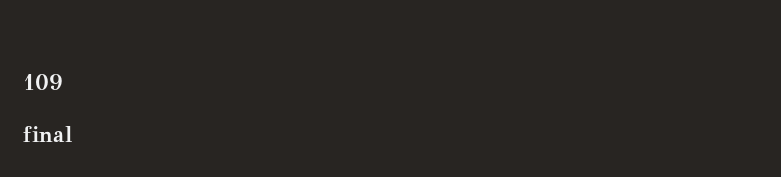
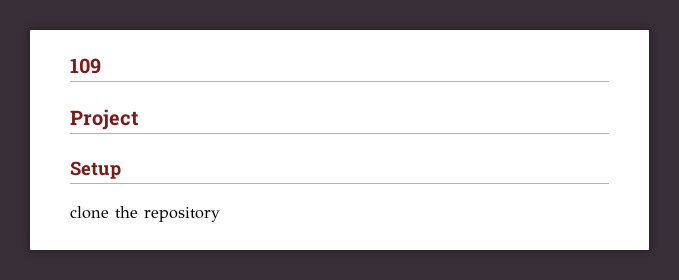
- final
+ Project
+ Setup
+ clone the repository

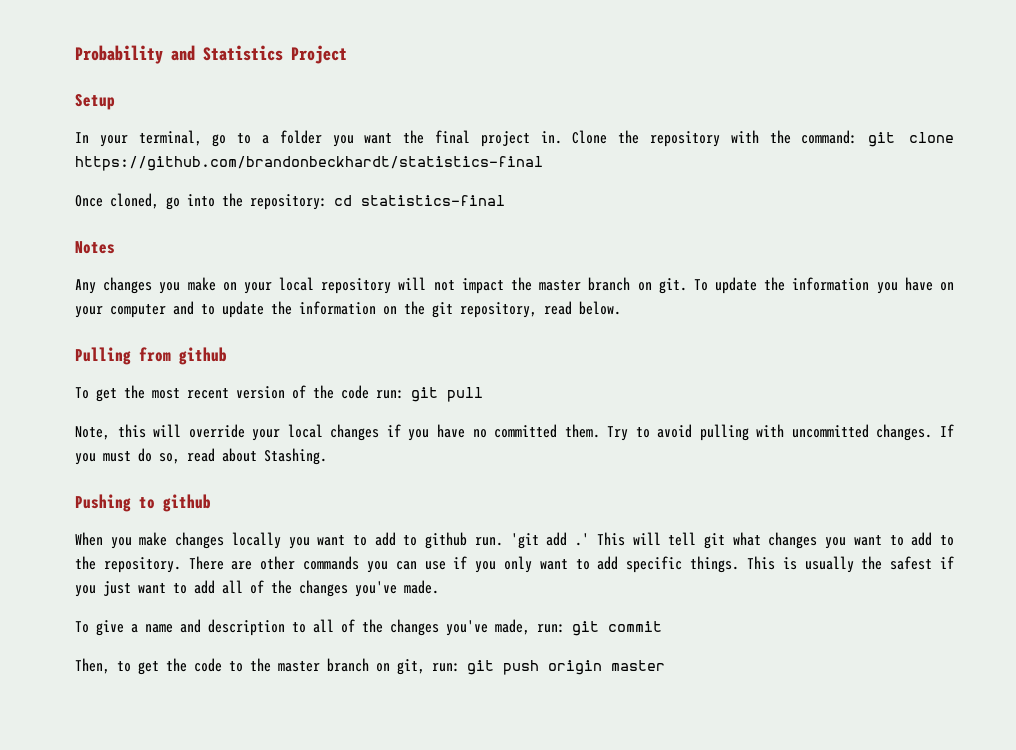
- 109
- Project
+ Probability and Statistics Project
- clone the repository
+ In your terminal, go to a folder you want the final project in. Clone the repository with the command: git clone https://github.com/brandonbeckhardt/statistics-final
+ Once cloned, go into the repository: cd statistics-final
+ Notes
+ Any changes you make on your local repository will not impact the master branch on git. To update the information you have on your computer and to update the information on the git repository, read below.
+ Pulling from github
+ To get the most recent version of the code run: git pull
+ Note, this will override your local changes if you have no committed them. Try to avoid pulling with uncommitted changes. If you must do so, read about Stashing.
+ Pushing to github
+ When you make changes locally you want to add to github run. 'git add .' This will tell git what changes you want to add to the repository. There are other commands you can use if you only want to add specific things. This is usually the safest if you just want to add all of the changes you've made.
+ To give a name and description to all of the changes you've made, run: git commit
+ Then, to get the code to the master branch on git, run: git push origin master

